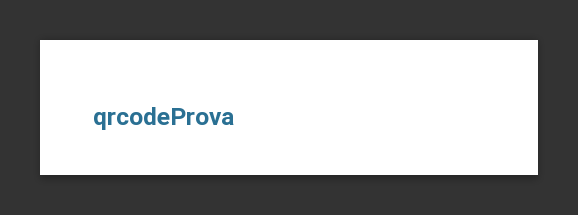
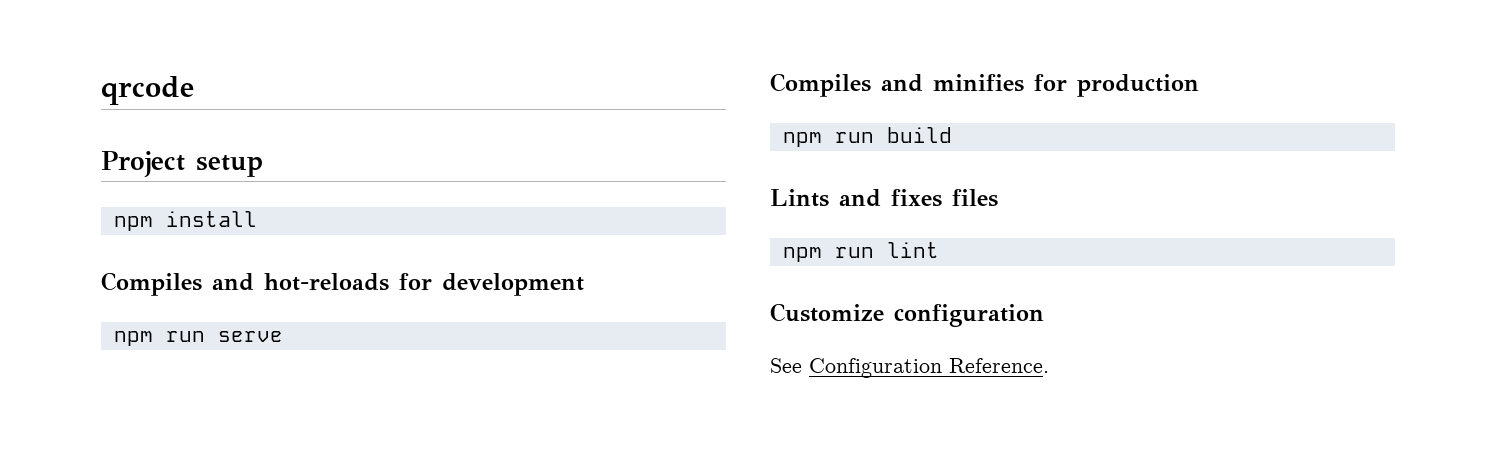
- qrcodeProva
+ qrcode
+ Project setup
+ npm install
+ Compiles and hot-reloads for development
+ npm run serve
+ Compiles and minifies for production
+ npm run build
+ Lints and fixes files
+ npm run lint
+ Customize configuration
+ See Configuration Reference.

